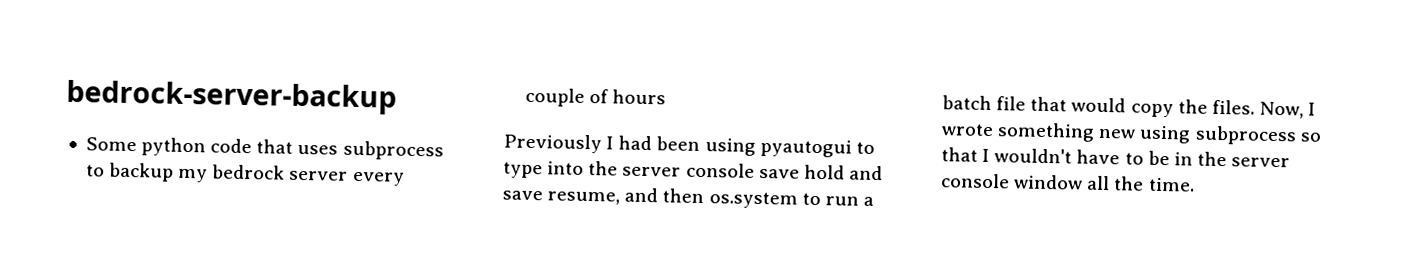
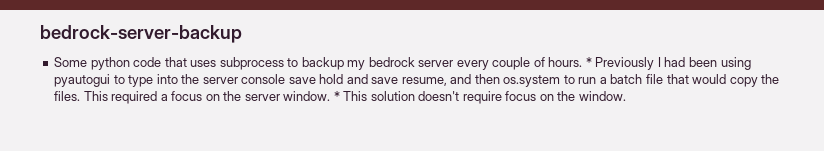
- Some python code that uses subprocess to backup my bedrock server every couple of hours
- Previously I had been using pyautogui to type into the server console save hold and save resume, and then os.system to run a batch file that would copy the files.
+ Some python code that uses subprocess to backup my bedrock server every couple of hours. * Previously I had been using pyautogui to type into the server console save hold and save resume, and then os.system to run a batch file that would copy the files.
- Now, I wrote something new using subprocess so that I wouldn't have to be in the server console window all the time.
+ This required a focus on the server window. * This solution doesn't require focus on the window.

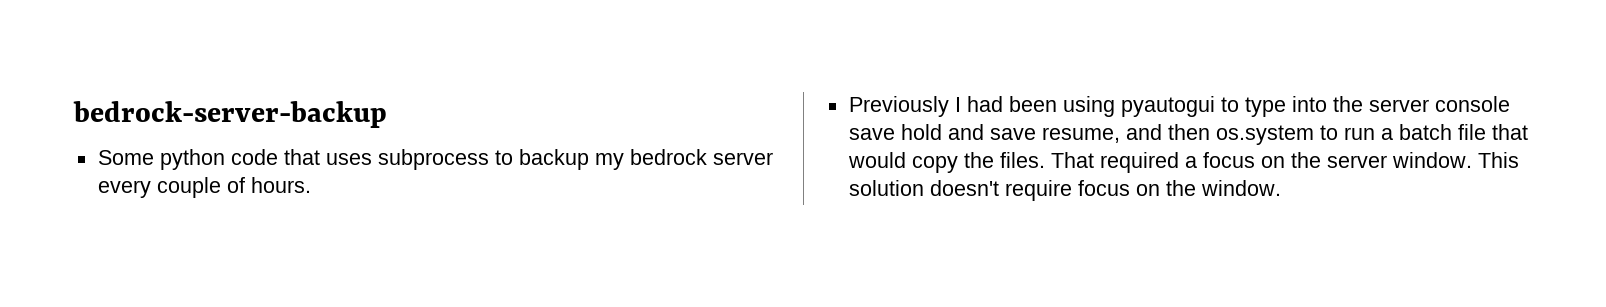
- Some python code that uses subprocess to backup my bedrock server every couple of hours. * Previously I had been using pyautogui to type into the server console save hold and save resume, and then os.system to run a batch file that would copy the files.
+ Some python code that uses subprocess to backup my bedrock server every couple of hours.
+ Previously I had been using pyautogui to type into the server console save hold and save resume, and then os.system to run a batch file that would copy the files.
- This required a focus on the server window.
+ That required a focus on the server window.
- * This solution doesn't require focus on the window.
+ This solution doesn't require focus on the window.

